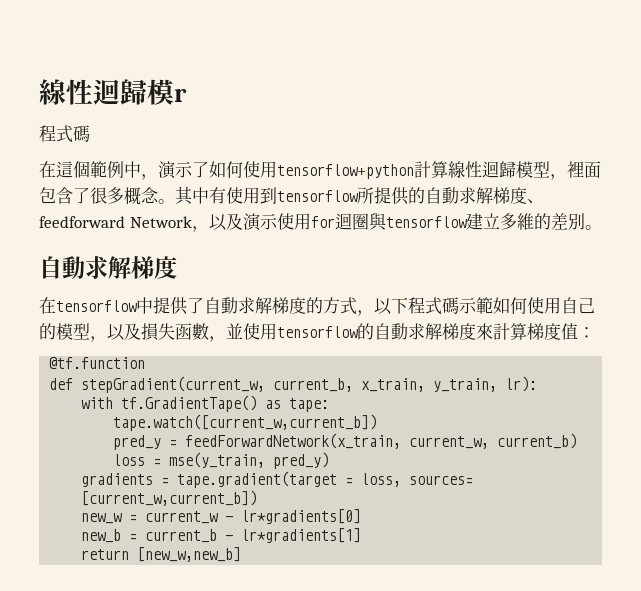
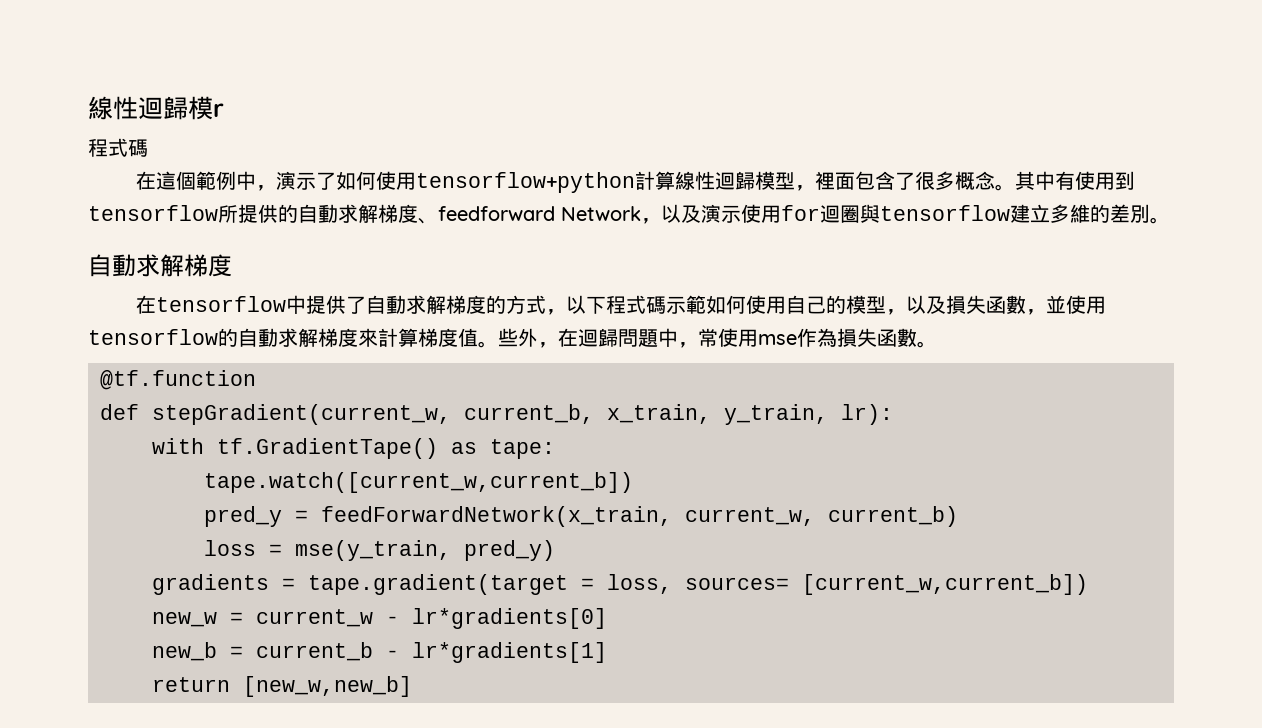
- 在tensorflow中提供了自動求解梯度的方式，以下程式碼示範如何使用自己的模型，以及損失函數，並使用tensorflow的自動求解梯度來計算梯度值：
+ 在tensorflow中提供了自動求解梯度的方式，以下程式碼示範如何使用自己的模型，以及損失函數，並使用tensorflow的自動求解梯度來計算梯度值。些外，在迴歸問題中，常使用mse作為損失函數。

